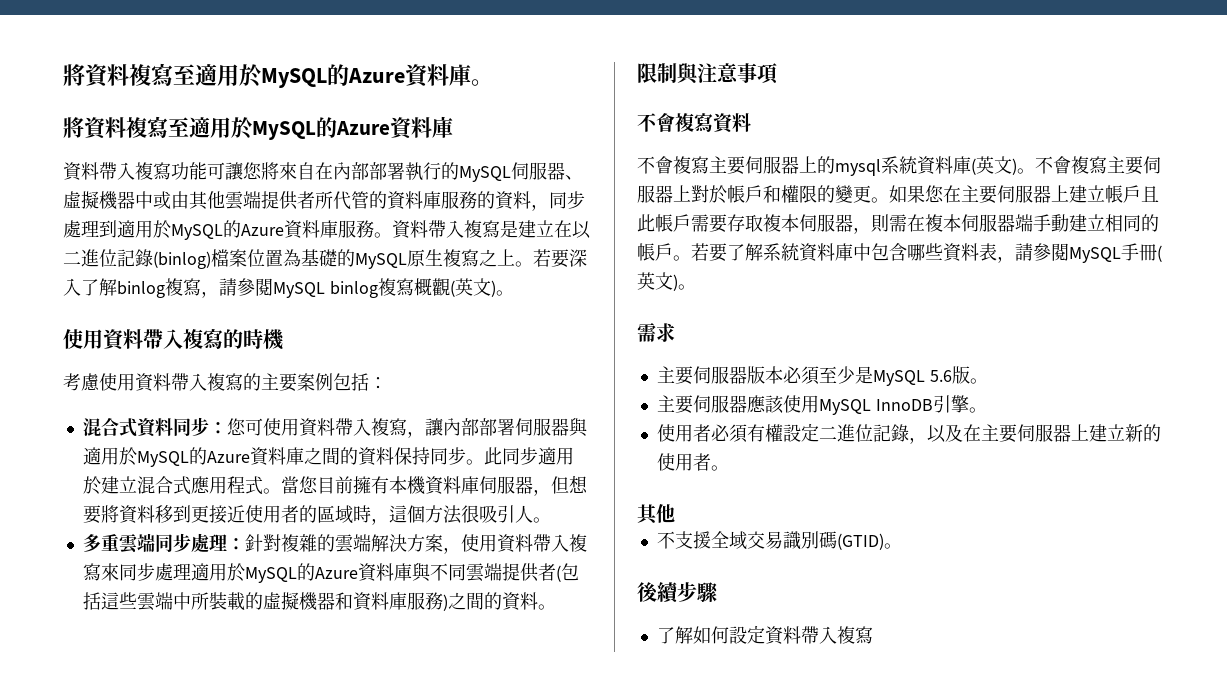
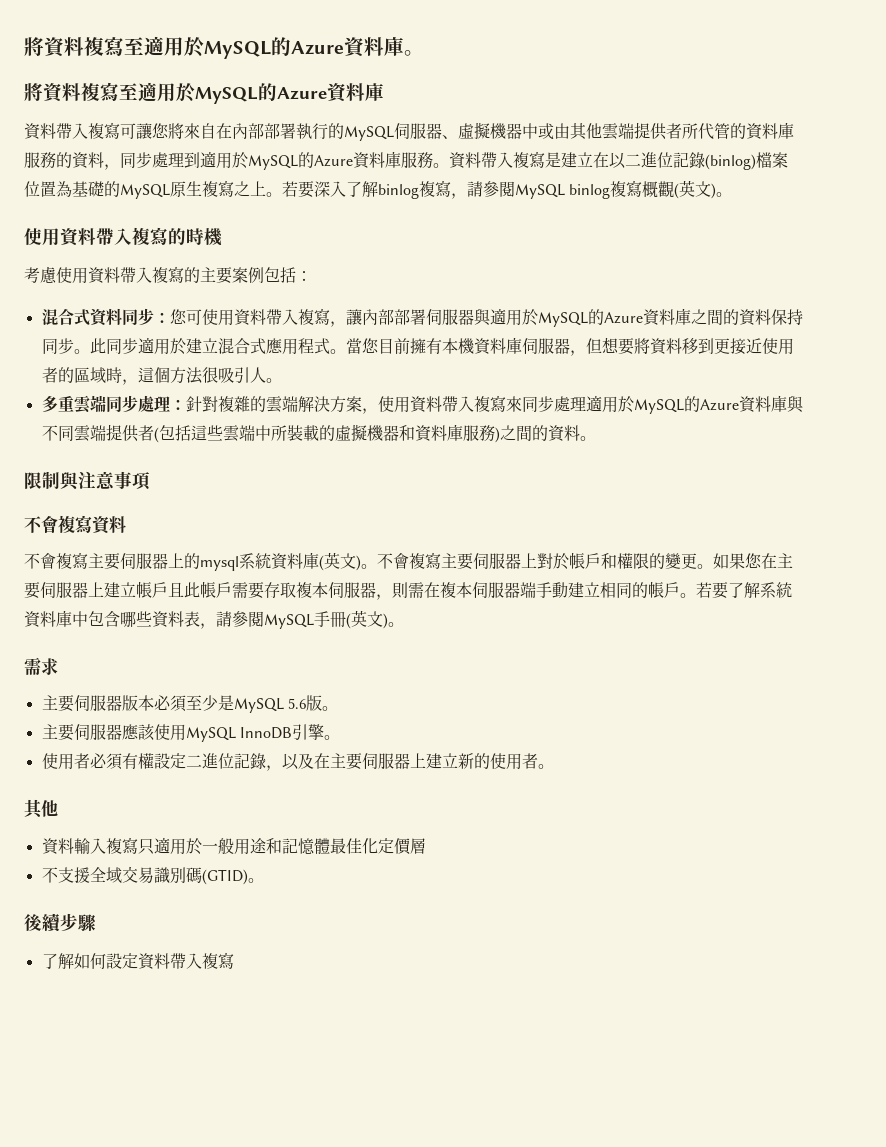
- 資料帶入複寫功能可讓您將來自在內部部署執行的MySQL伺服器、虛擬機器中或由其他雲端提供者所代管的資料庫服務的資料，同步處理到適用於MySQL的Azure資料庫服務。
+ 資料帶入複寫可讓您將來自在內部部署執行的MySQL伺服器、虛擬機器中或由其他雲端提供者所代管的資料庫服務的資料，同步處理到適用於MySQL的Azure資料庫服務。
+ 資料輸入複寫只適用於一般用途和記憶體最佳化定價層

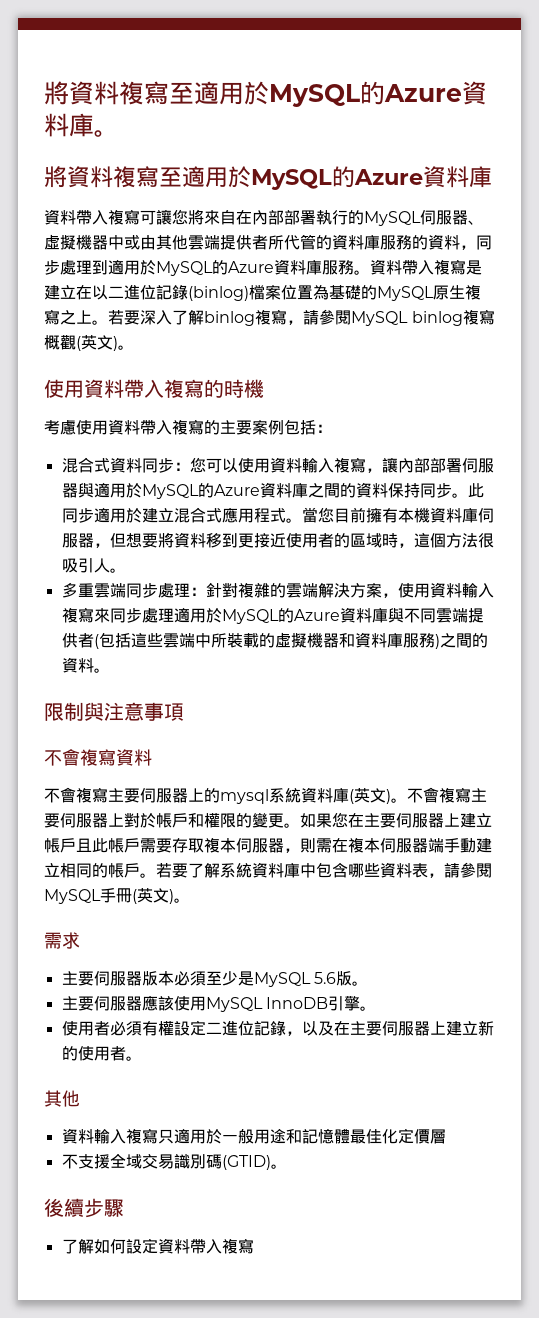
- 混合式資料同步：您可使用資料帶入複寫，讓內部部署伺服器與適用於MySQL的Azure資料庫之間的資料保持同步。
+ 混合式資料同步：您可以使用資料輸入複寫，讓內部部署伺服器與適用於MySQL的Azure資料庫之間的資料保持同步。
- 多重雲端同步處理：針對複雜的雲端解決方案，使用資料帶入複寫來同步處理適用於MySQL的Azure資料庫與不同雲端提供者(包括這些雲端中所裝載的虛擬機器和資料庫服務)之間的資料。
+ 多重雲端同步處理：針對複雜的雲端解決方案，使用資料輸入複寫來同步處理適用於MySQL的Azure資料庫與不同雲端提供者(包括這些雲端中所裝載的虛擬機器和資料庫服務)之間的資料。

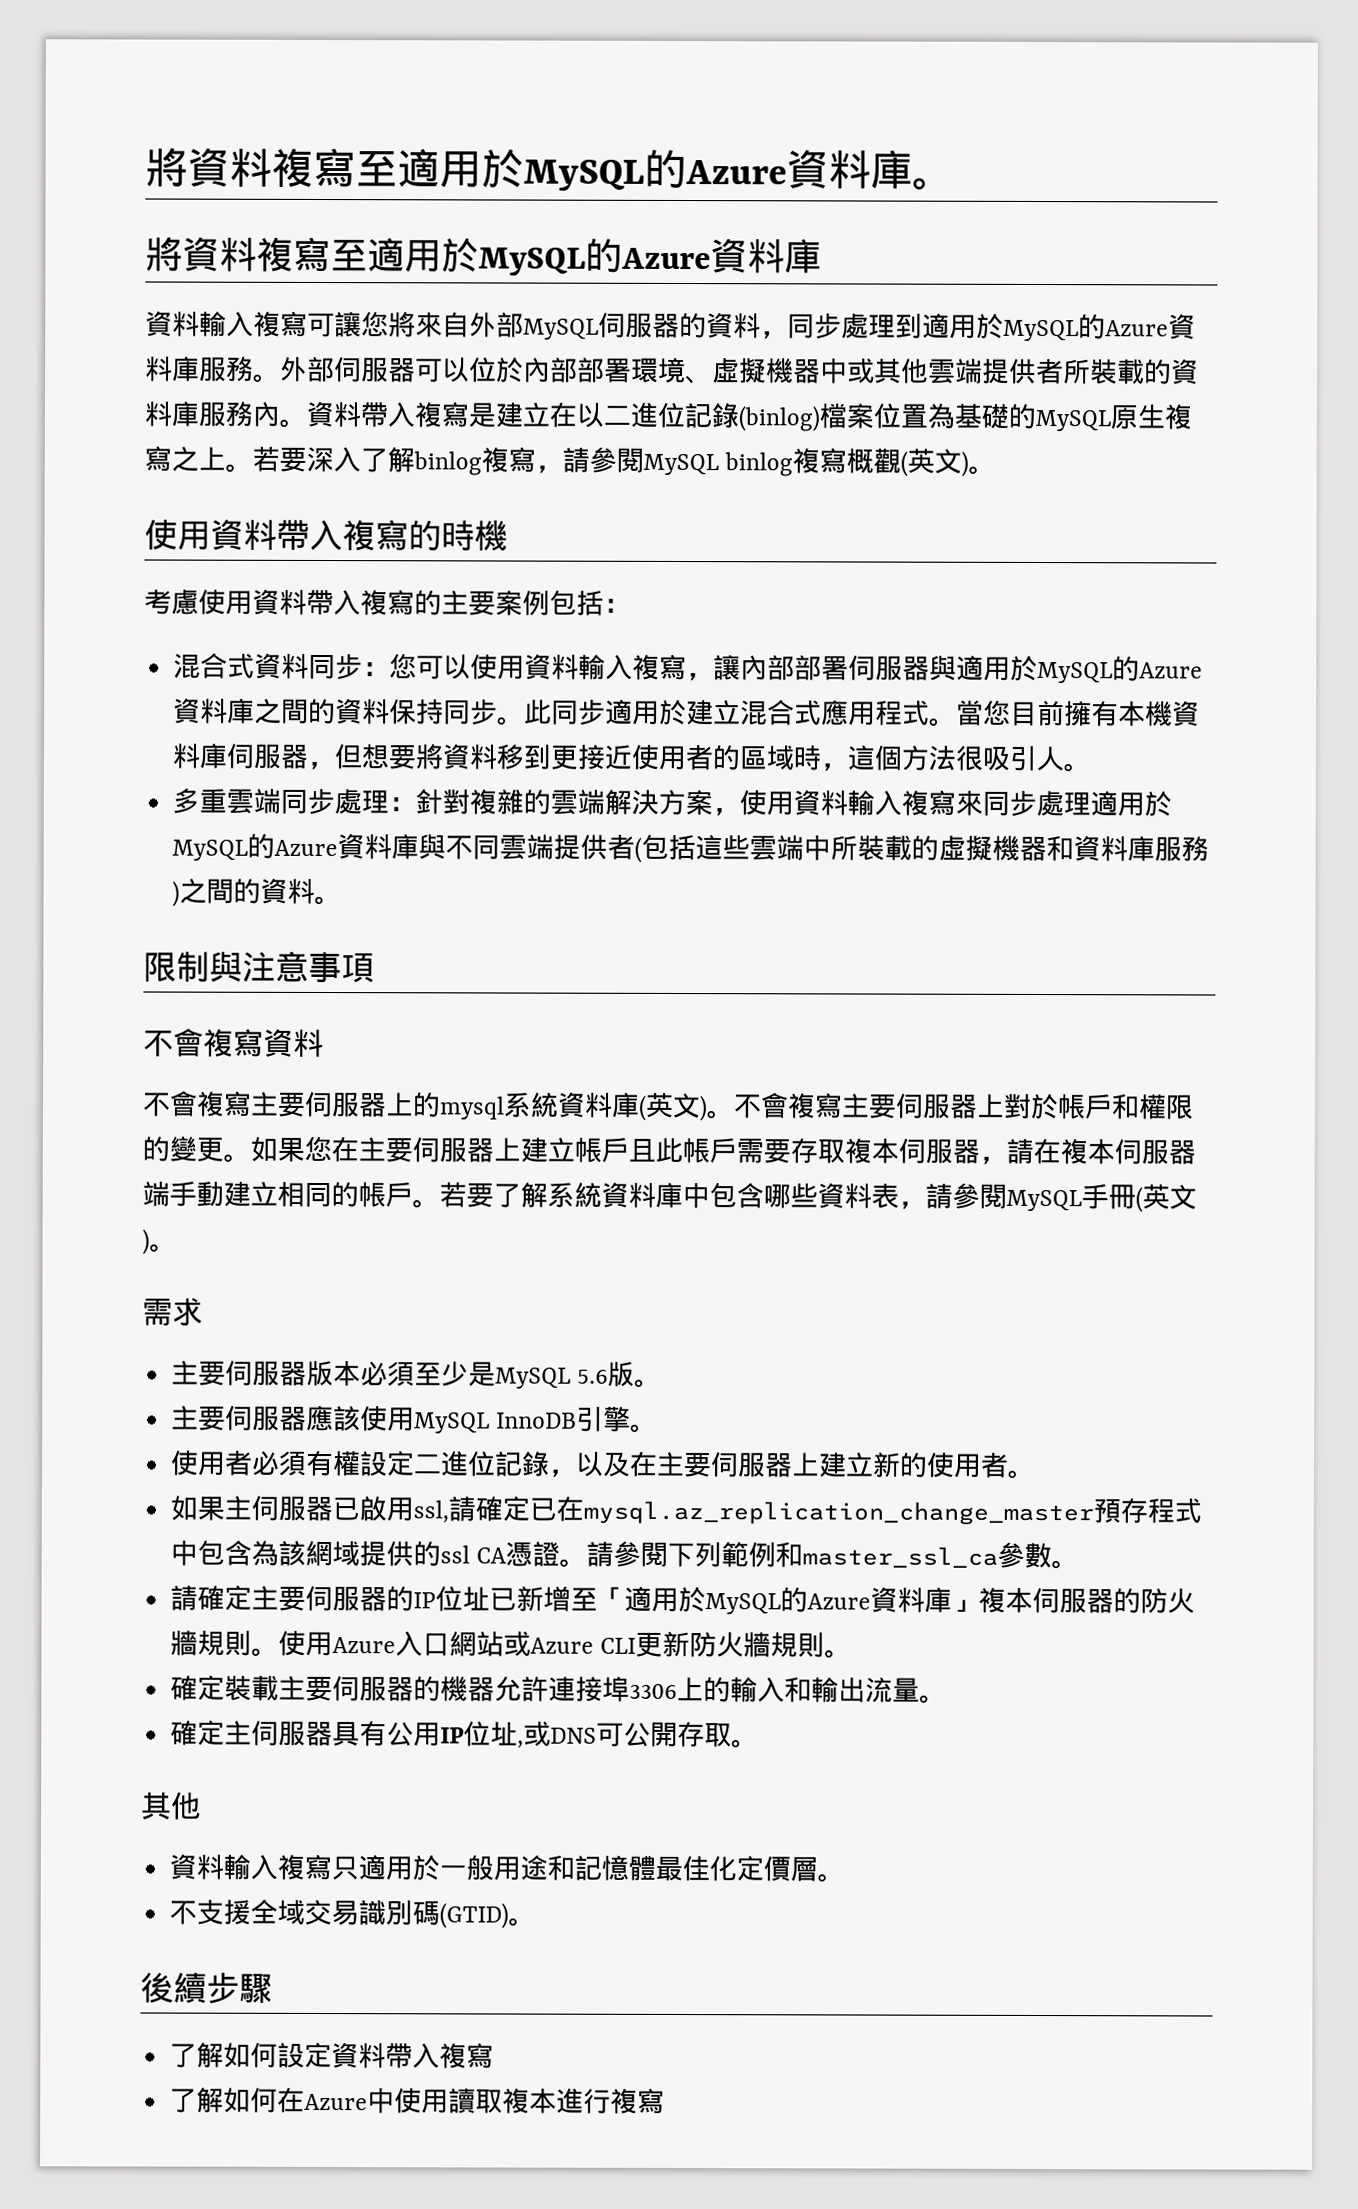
- 資料帶入複寫可讓您將來自在內部部署執行的MySQL伺服器、虛擬機器中或由其他雲端提供者所代管的資料庫服務的資料，同步處理到適用於MySQL的Azure資料庫服務。
+ 資料輸入複寫可讓您將來自外部MySQL伺服器的資料，同步處理到適用於MySQL的Azure資料庫服務。
+ 外部伺服器可以位於內部部署環境、虛擬機器中或其他雲端提供者所裝載的資料庫服務內。
- 如果您在主要伺服器上建立帳戶且此帳戶需要存取複本伺服器，則需在複本伺服器端手動建立相同的帳戶。
+ 如果您在主要伺服器上建立帳戶且此帳戶需要存取複本伺服器，請在複本伺服器端手動建立相同的帳戶。
+ 如果主伺服器已啟用ssl,請確定已在mysql.az_replication_change_master預存程式中包含為該網域提供的ssl CA憑證。請參閱下列範例和master_ssl_ca參數。
+ 請確定主要伺服器的IP位址已新增至「適用於MySQL的Azure資料庫」複本伺服器的防火牆規則。使用Azure入口網站或Azure CLI更新防火牆規則。
+ 確定裝載主要伺服器的機器允許連接埠3306上的輸入和輸出流量。
+ 確定主伺服器具有公用IP位址,或DNS可公開存取。
- 資料輸入複寫只適用於一般用途和記憶體最佳化定價層
+ 資料輸入複寫只適用於一般用途和記憶體最佳化定價層。
+ 了解如何在Azure中使用讀取複本進行複寫

